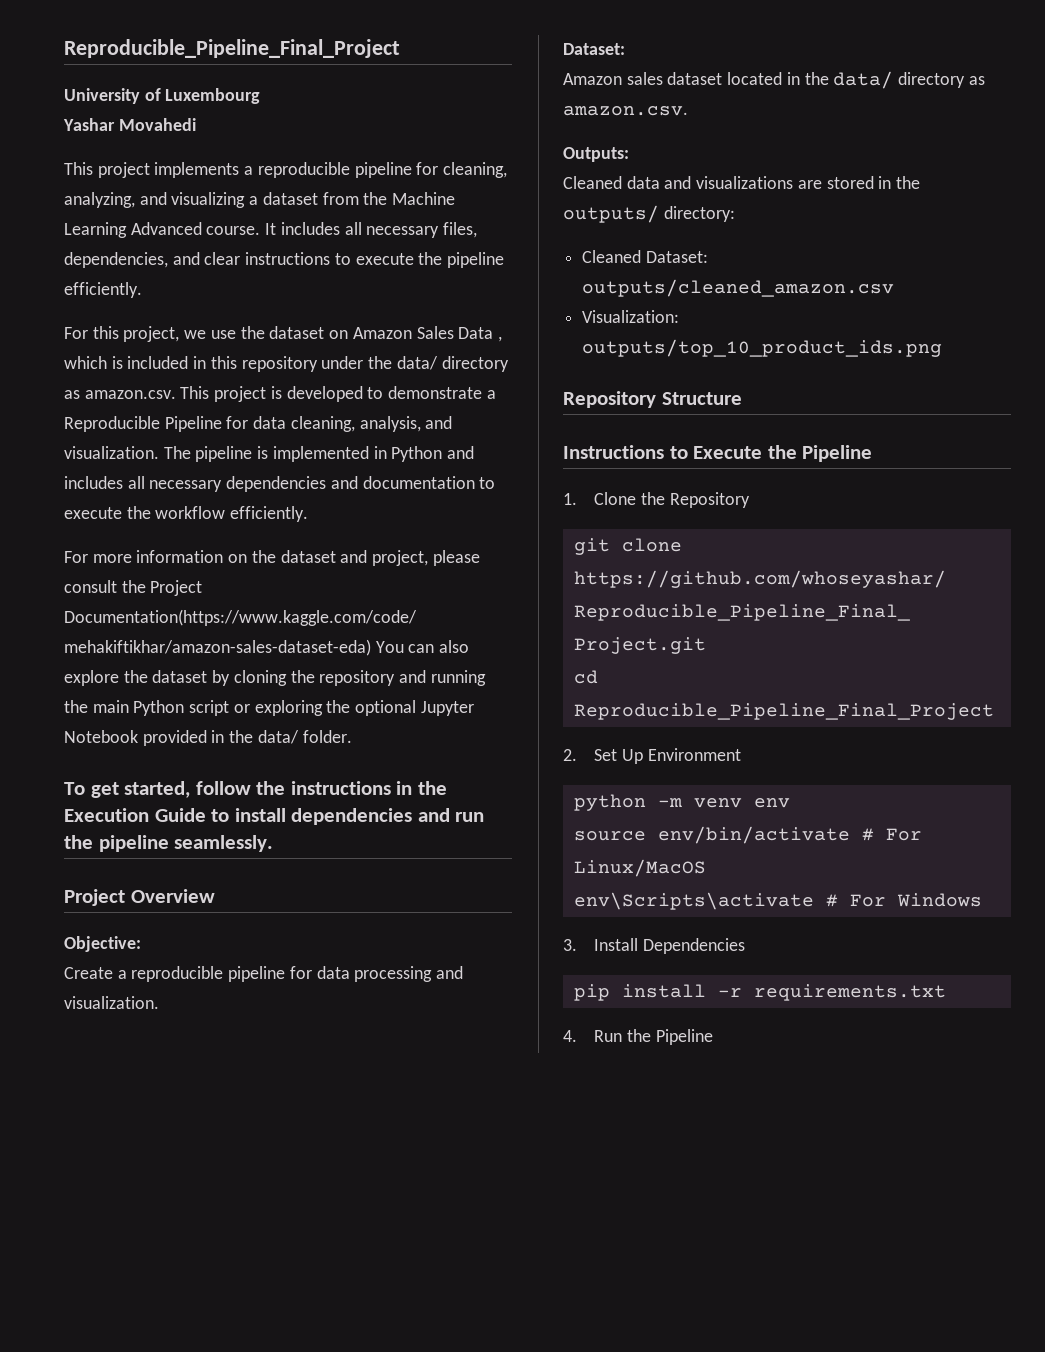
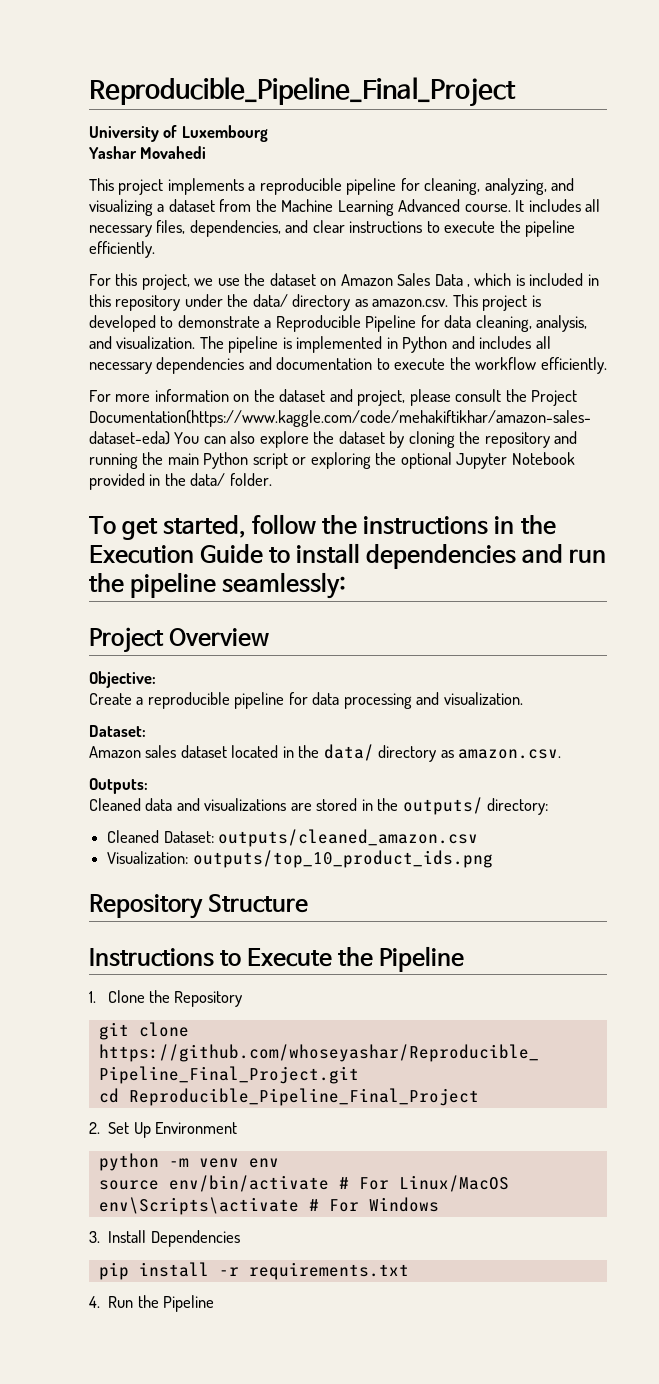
- To get started, follow the instructions in the Execution Guide to install dependencies and run the pipeline seamlessly.
+ To get started, follow the instructions in the Execution Guide to install dependencies and run the pipeline seamlessly:

